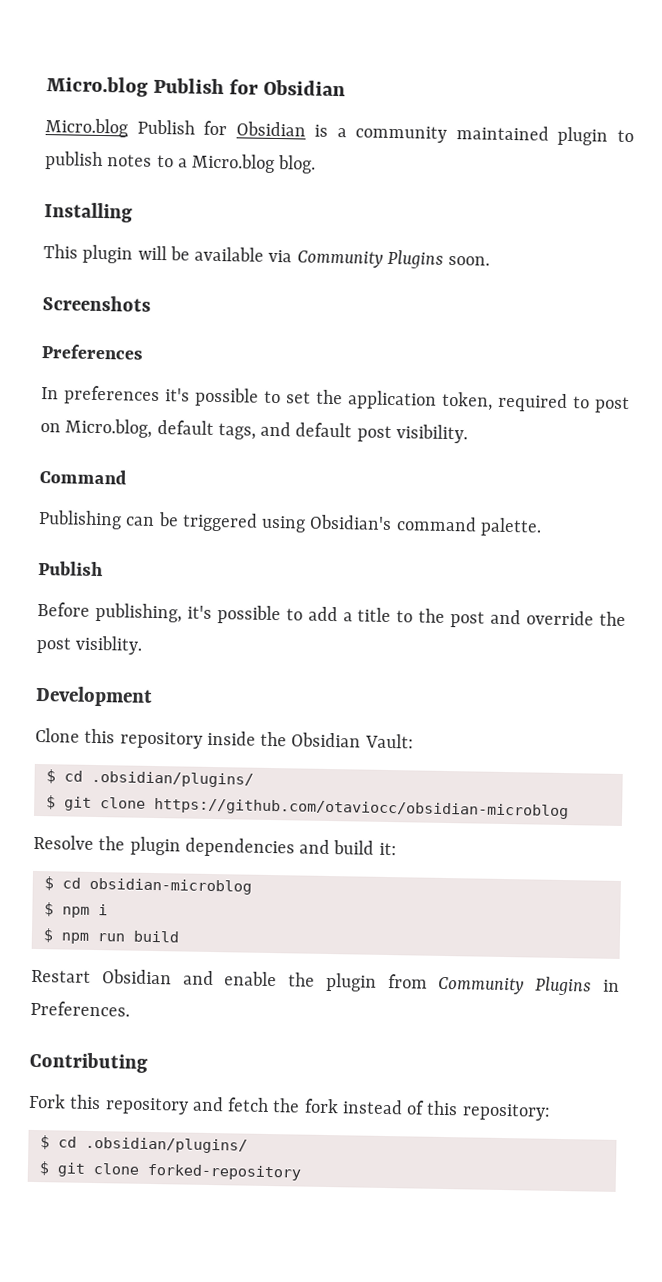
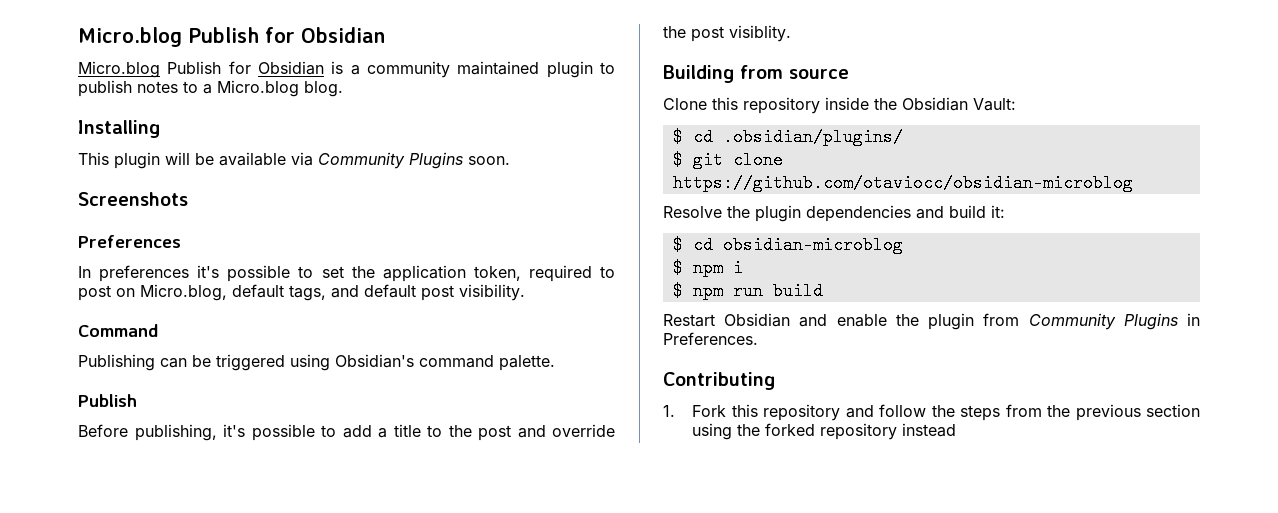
- Development
+ Building from source
- Fork this repository and fetch the fork instead of this repository:
- $ cd .obsidian/plugins/
- $ git clone forked-repository
+ 1. Fork this repository and follow the steps from the previous section using the forked repository instead

